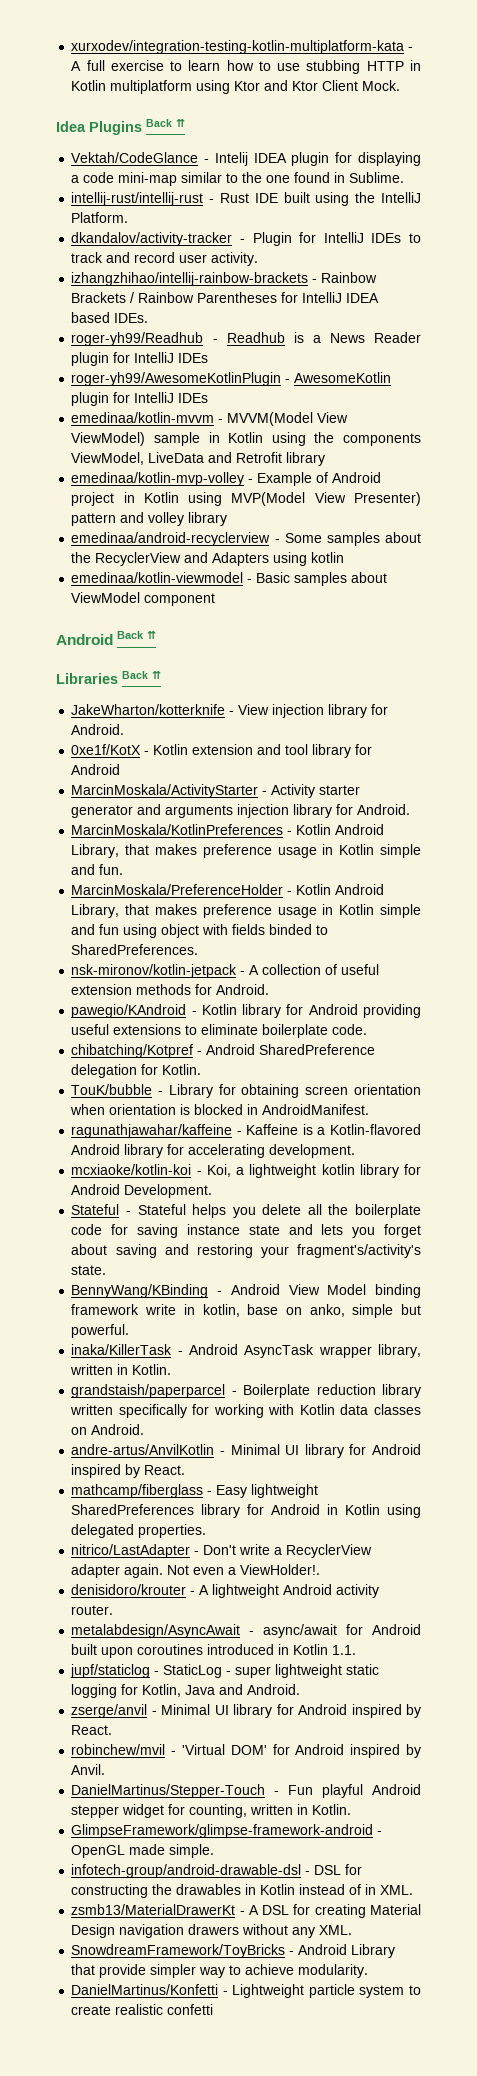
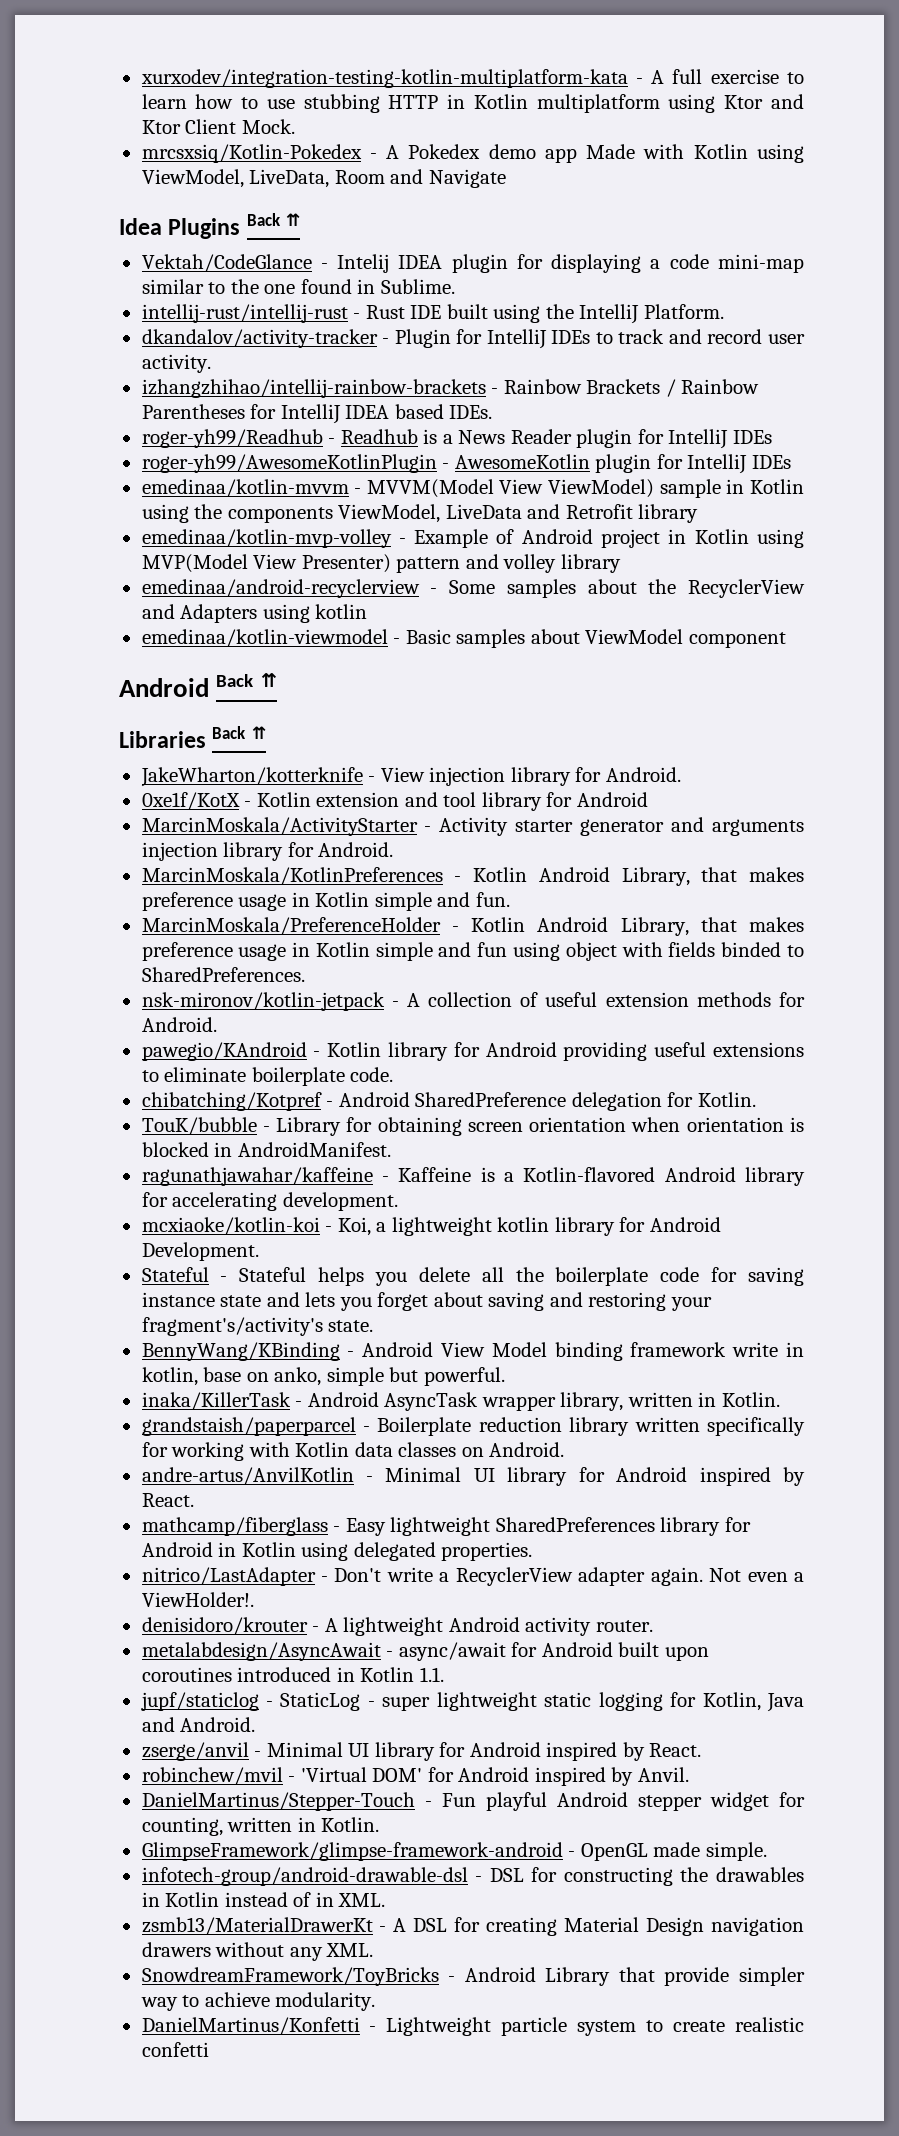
+ mrcsxsiq/Kotlin-Pokedex - A Pokedex demo app Made with Kotlin using ViewModel, LiveData, Room and Navigate

